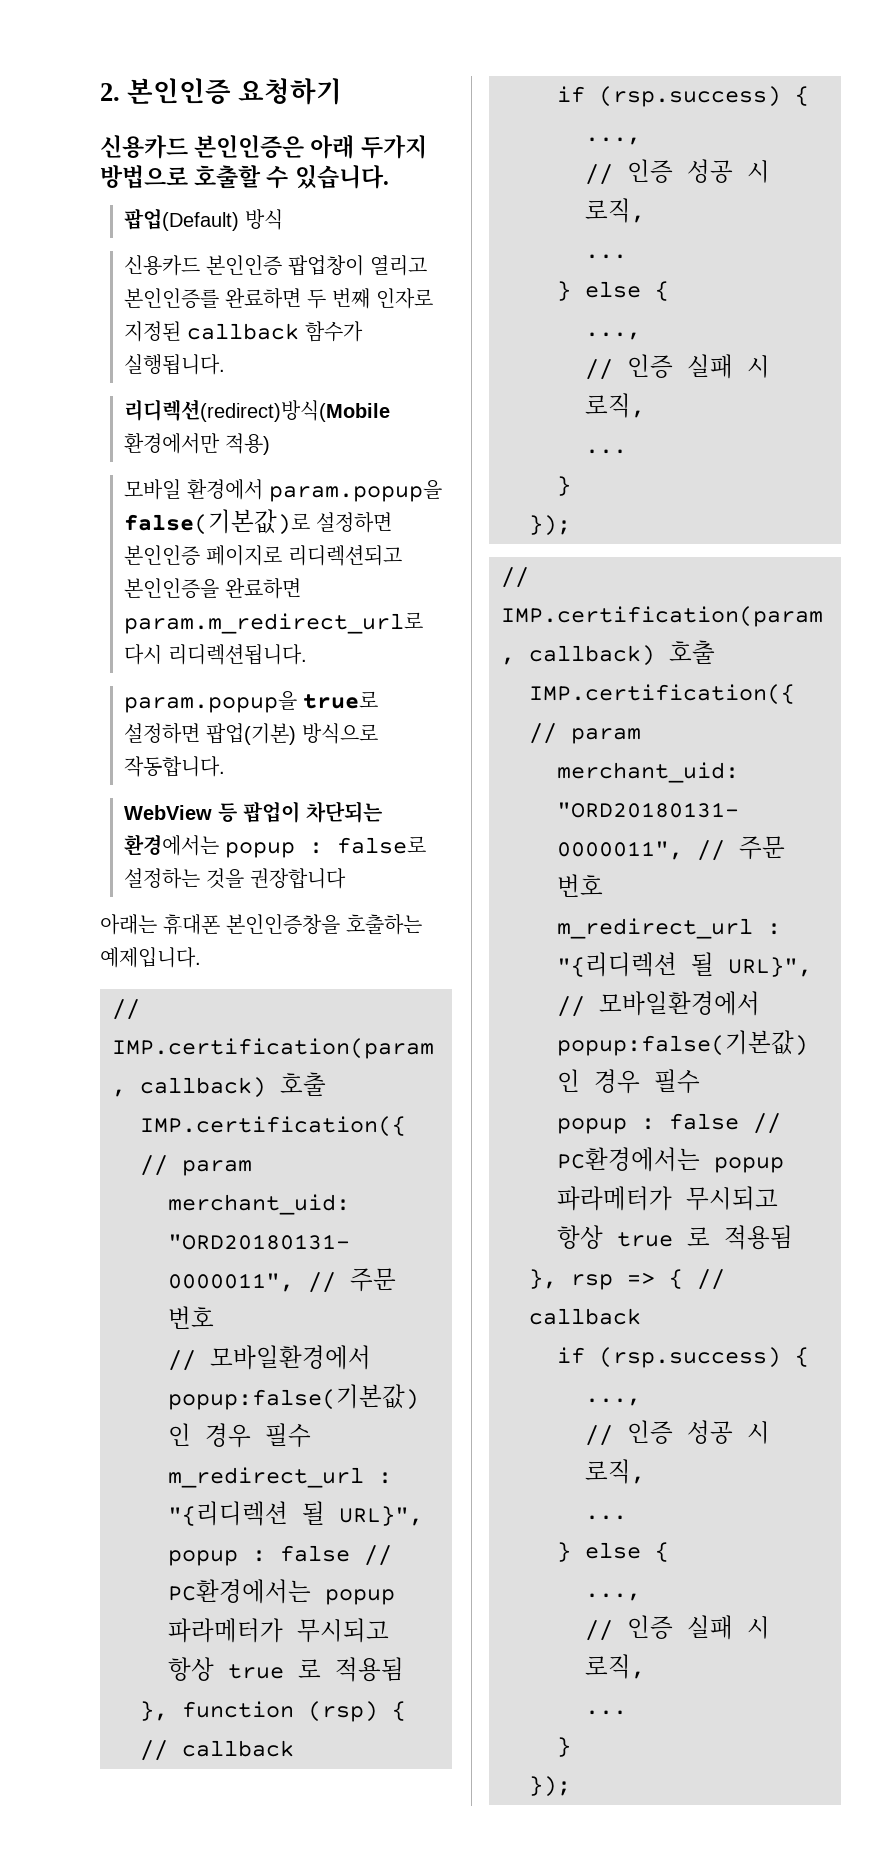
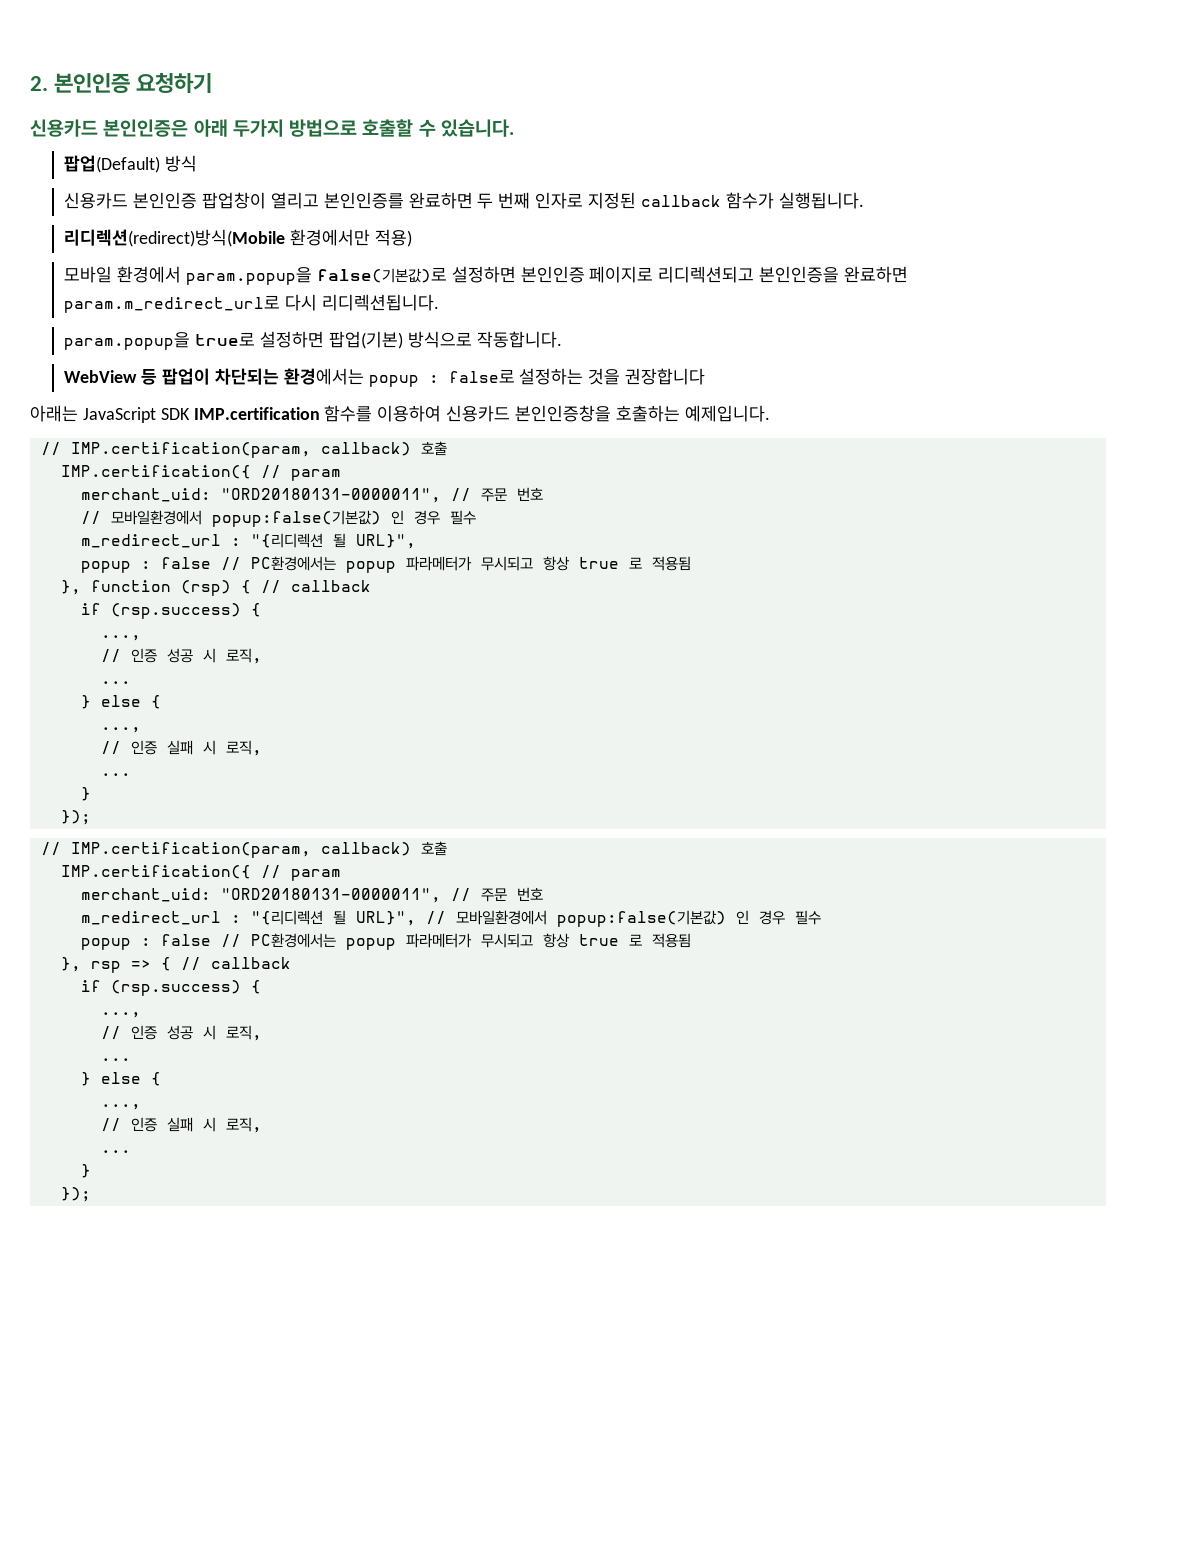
- 아래는 휴대폰 본인인증창을 호출하는 예제입니다.
+ 아래는 JavaScript SDK IMP.certification 함수를 이용하여 신용카드 본인인증창을 호출하는 예제입니다.

